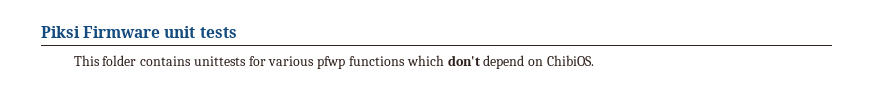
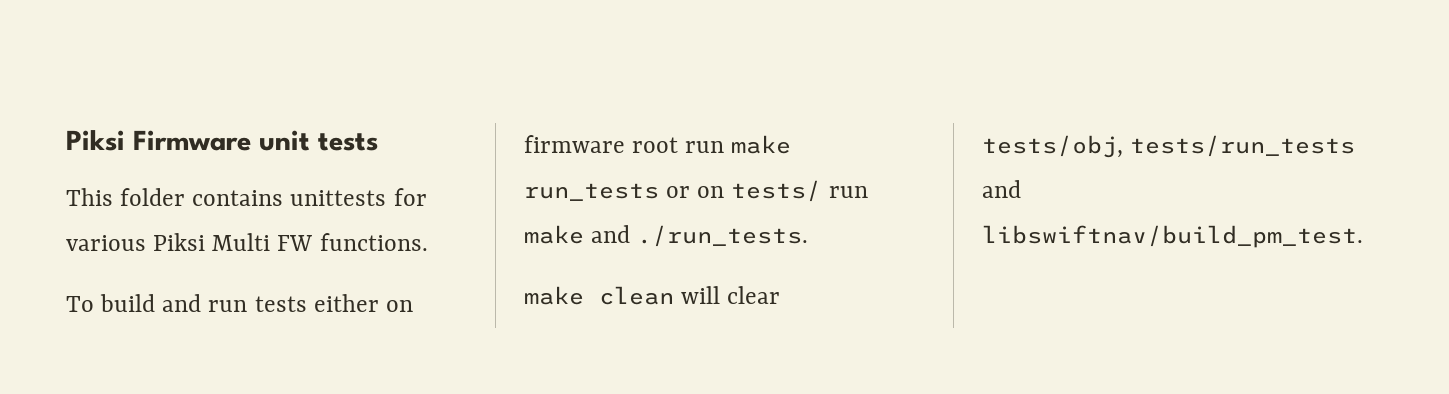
- This folder contains unittests for various pfwp functions which don't depend on ChibiOS.
+ This folder contains unittests for various Piksi Multi FW functions.
+ To build and run tests either on firmware root run make run_tests or on tests/ run make and ./run_tests.
+ make clean will clear tests/obj, tests/run_tests and libswiftnav/build_pm_test.

